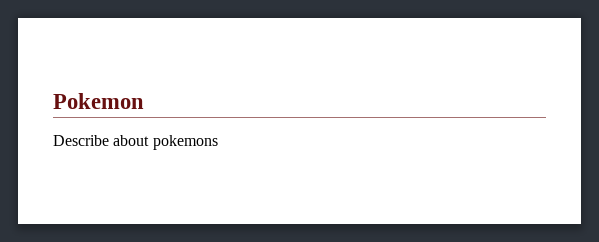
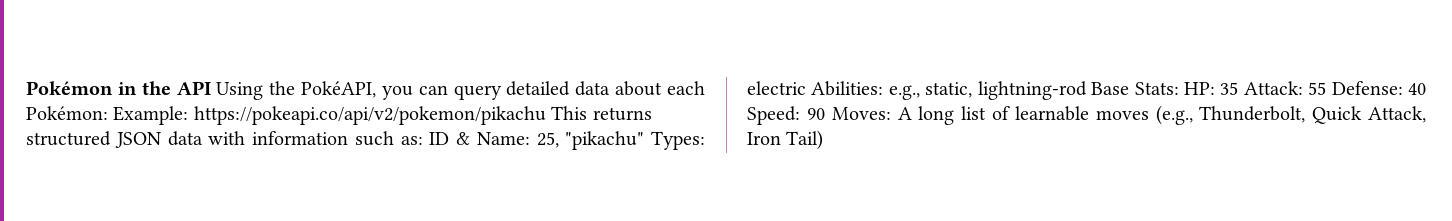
- Pokemon
- Describe about pokemons
+ Pokémon in the API Using the PokéAPI, you can query detailed data about each Pokémon: Example: https://pokeapi.co/api/v2/pokemon/pikachu This returns structured JSON data with information such as: ID & Name: 25, "pikachu" Types: electric Abilities: e.g., static, lightning-rod Base Stats: HP: 35 Attack: 55 Defense: 40 Speed: 90 Moves: A long list of learnable moves (e.g., Thunderbolt, Quick Attack, Iron Tail)

